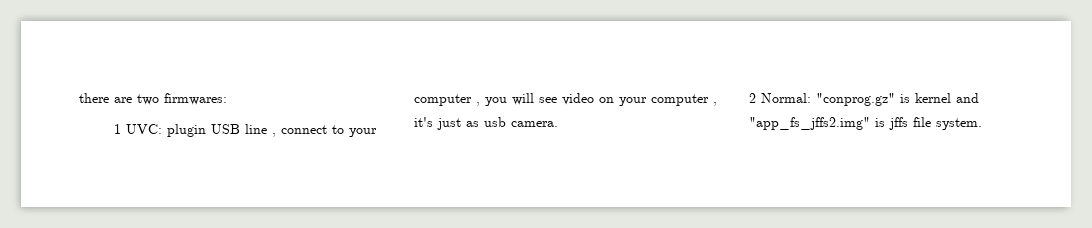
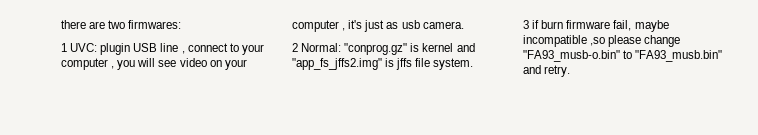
+ 3 if burn firmware fail, maybe incompatible ,so please change "FA93_musb-o.bin" to "FA93_musb.bin" and retry.

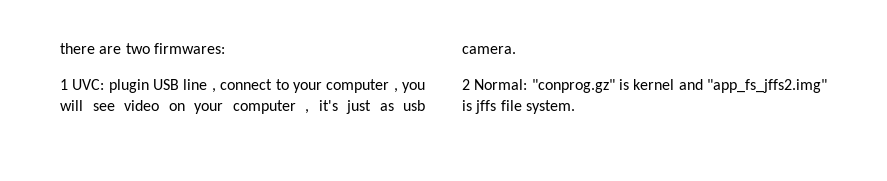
- 3 if burn firmware fail, maybe incompatible ,so please change "FA93_musb-o.bin" to "FA93_musb.bin" and retry.

